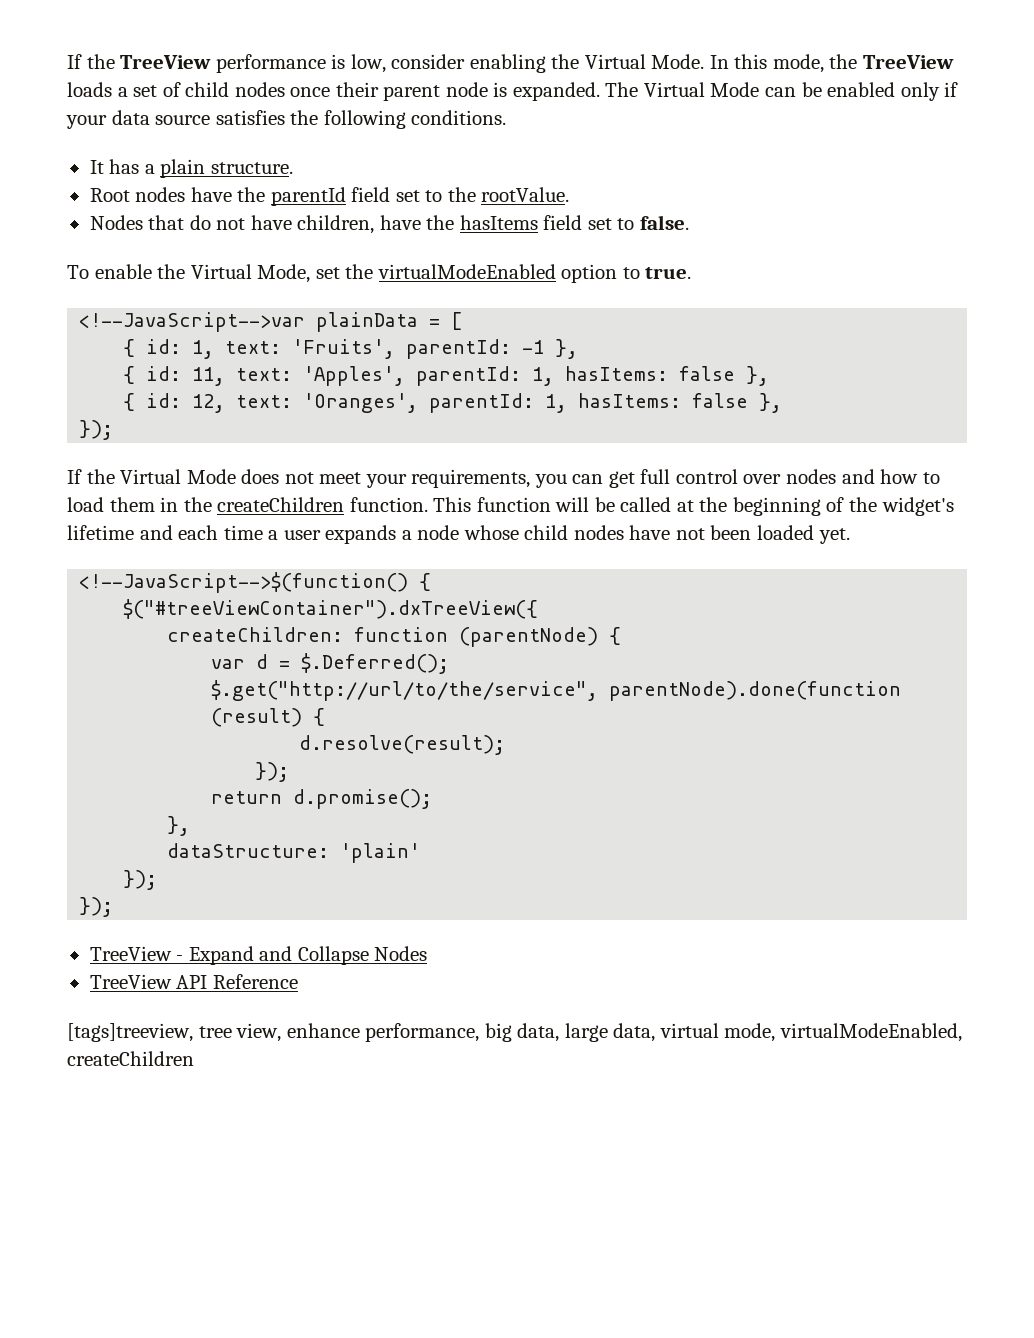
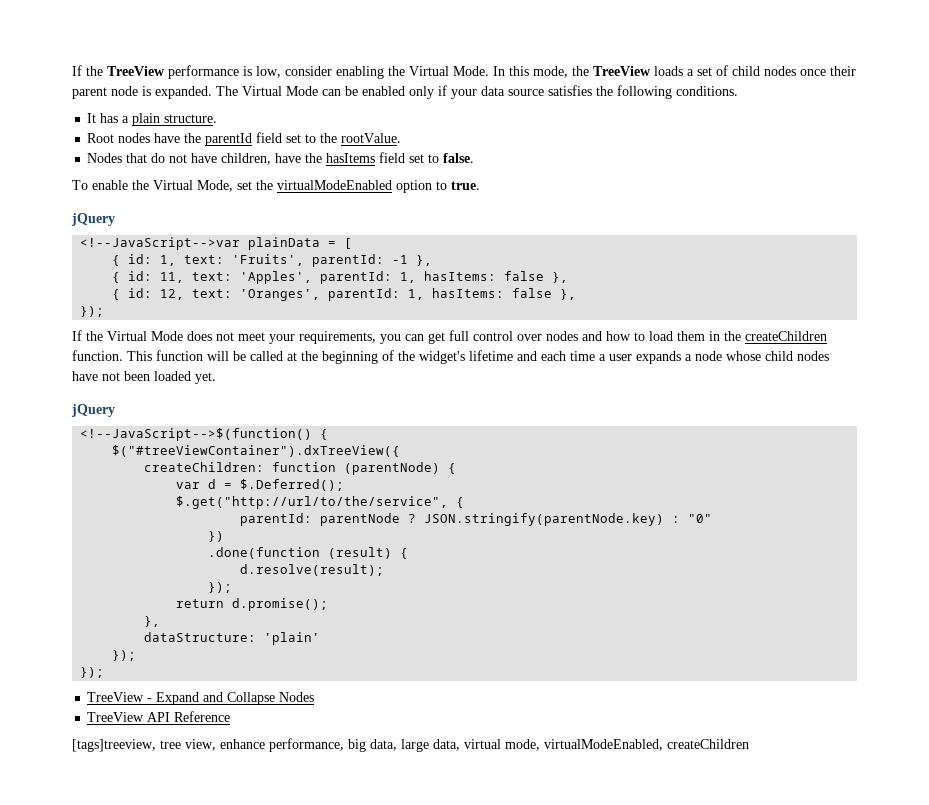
  To enable the Virtual Mode, set the virtualModeEnabled option to true.
+ jQuery
  This function will be called at the beginning of the widget's lifetime and each time a user expands a node whose child nodes have not been loaded yet.
+ jQuery
- $.get("http://url/to/the/service", parentNode).done(function (result) {
+ $.get("http://url/to/the/service", {
+ parentId: parentNode ? JSON.stringify(parentNode.key) : "0"
+ })
+ .done(function (result) {

